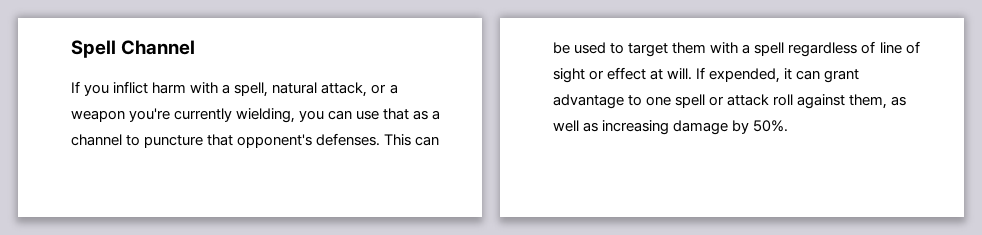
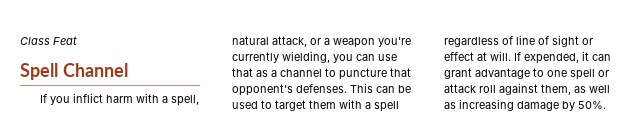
+ Class Feat

